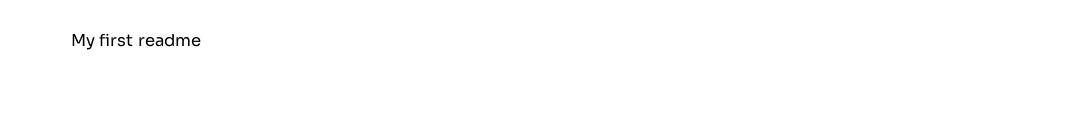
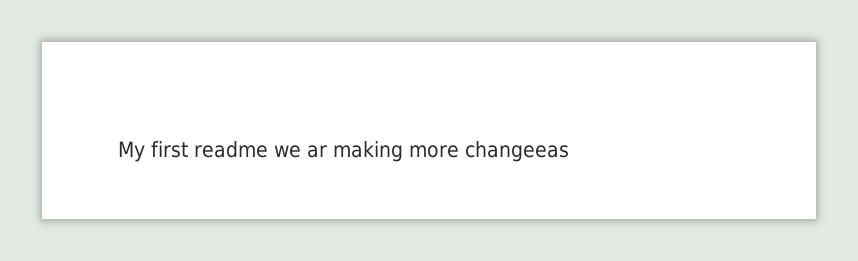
- My first readme
+ My first readme we ar making more changeeas

